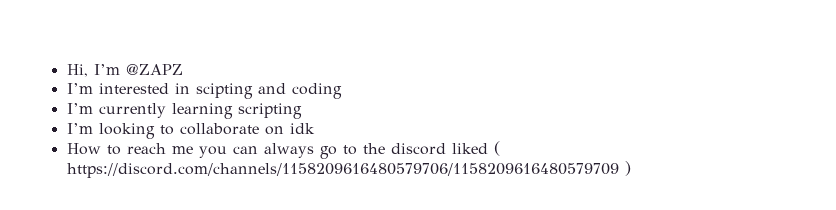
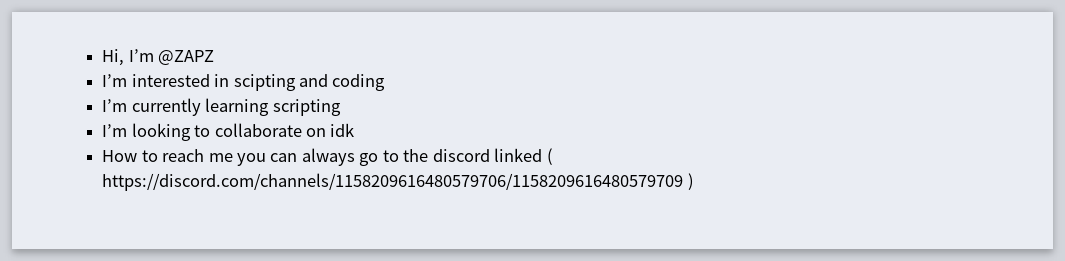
- How to reach me you can always go to the discord liked ( https://discord.com/channels/1158209616480579706/1158209616480579709 )
+ How to reach me you can always go to the discord linked ( https://discord.com/channels/1158209616480579706/1158209616480579709 )

